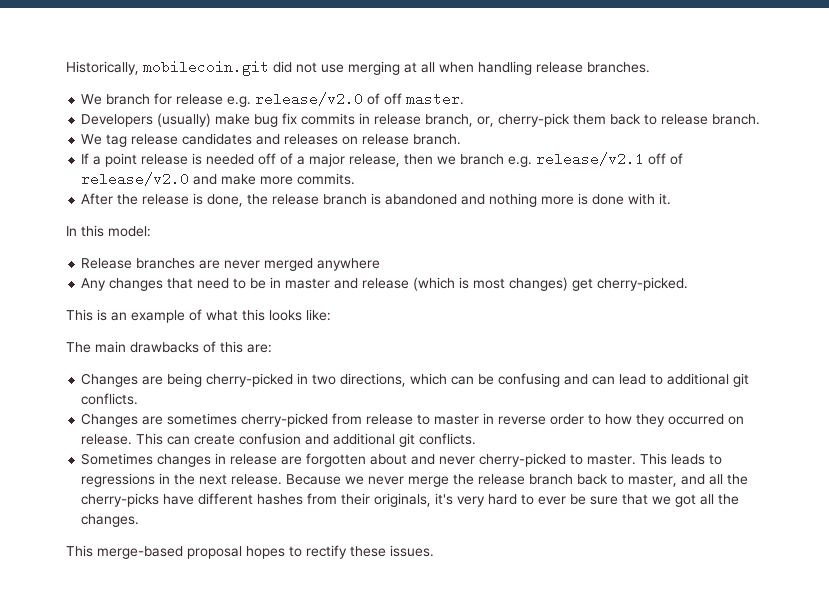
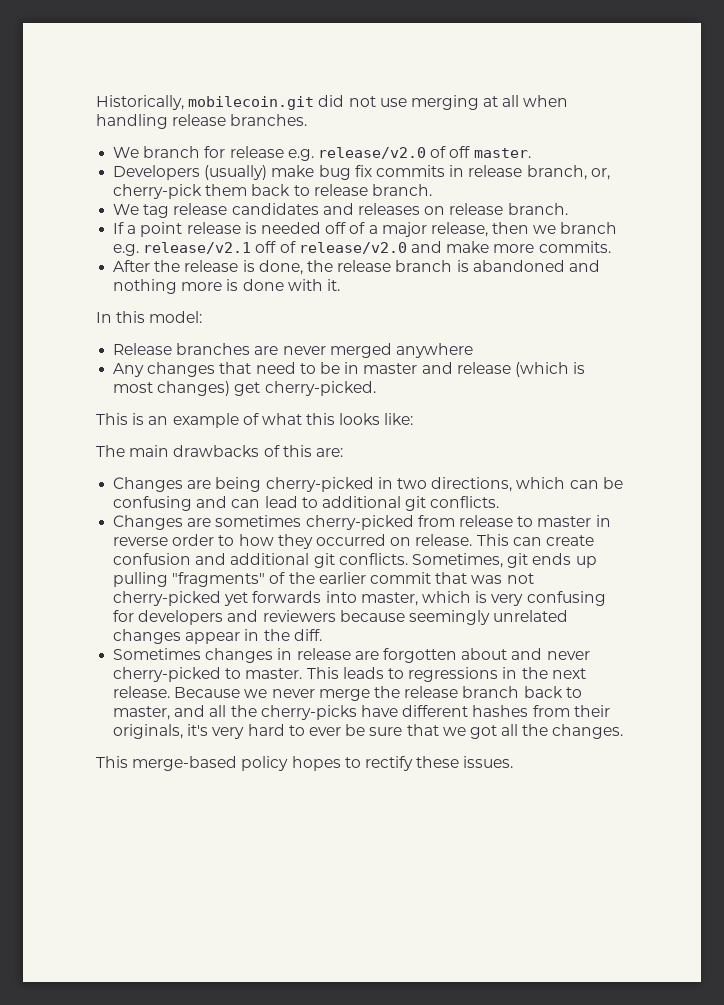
+ Sometimes, git ends up pulling "fragments" of the earlier commit that was not cherry-picked yet forwards into master, which is very confusing for developers and reviewers because seemingly unrelated changes appear in the diff.
- This merge-based proposal hopes to rectify these issues.
+ This merge-based policy hopes to rectify these issues.

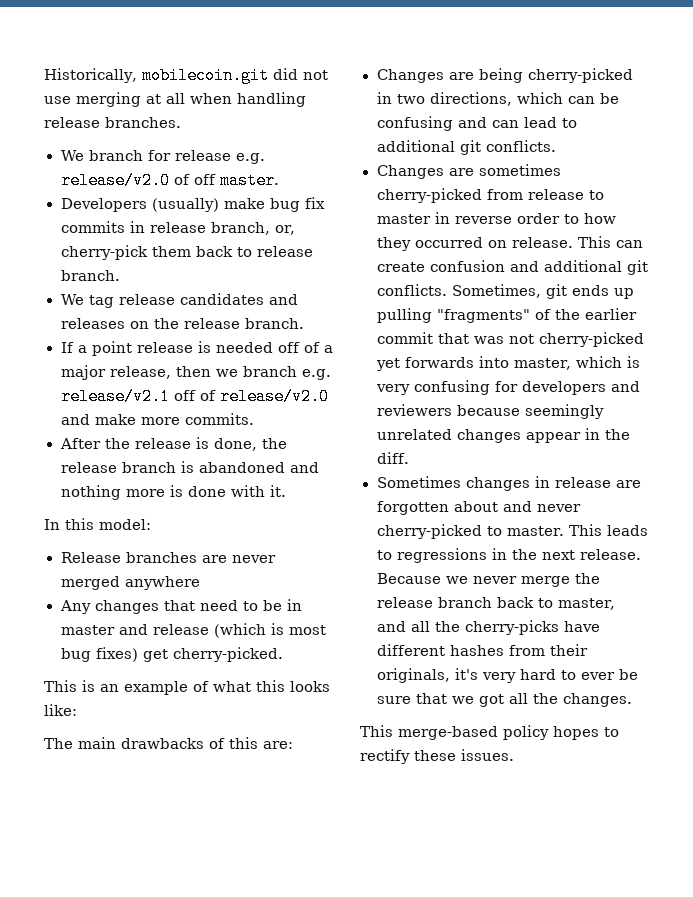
- We tag release candidates and releases on release branch.
+ We tag release candidates and releases on the release branch.
- Any changes that need to be in master and release (which is most changes) get cherry-picked.
+ Any changes that need to be in master and release (which is most bug fixes) get cherry-picked.

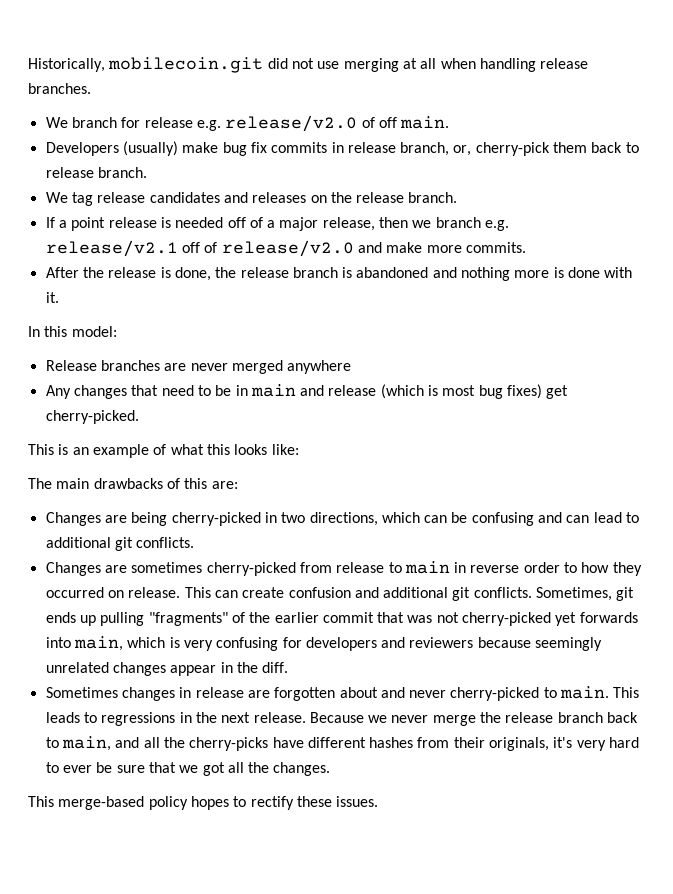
- We branch for release e.g. release/v2.0 of off master.
+ We branch for release e.g. release/v2.0 of off main.
- Any changes that need to be in master and release (which is most bug fixes) get cherry-picked.
+ Any changes that need to be in main and release (which is most bug fixes) get cherry-picked.
- Changes are sometimes cherry-picked from release to master in reverse order to how they occurred on release.
+ Changes are sometimes cherry-picked from release to main in reverse order to how they occurred on release.
- Sometimes, git ends up pulling "fragments" of the earlier commit that was not cherry-picked yet forwards into master, which is very confusing for developers and reviewers because seemingly unrelated changes appear in the diff.
+ Sometimes, git ends up pulling "fragments" of the earlier commit that was not cherry-picked yet forwards into main, which is very confusing for developers and reviewers because seemingly unrelated changes appear in the diff.
- Sometimes changes in release are forgotten about and never cherry-picked to master.
+ Sometimes changes in release are forgotten about and never cherry-picked to main.
- Because we never merge the release branch back to master, and all the cherry-picks have different hashes from their originals, it's very hard to ever be sure that we got all the changes.
+ Because we never merge the release branch back to main, and all the cherry-picks have different hashes from their originals, it's very hard to ever be sure that we got all the changes.

